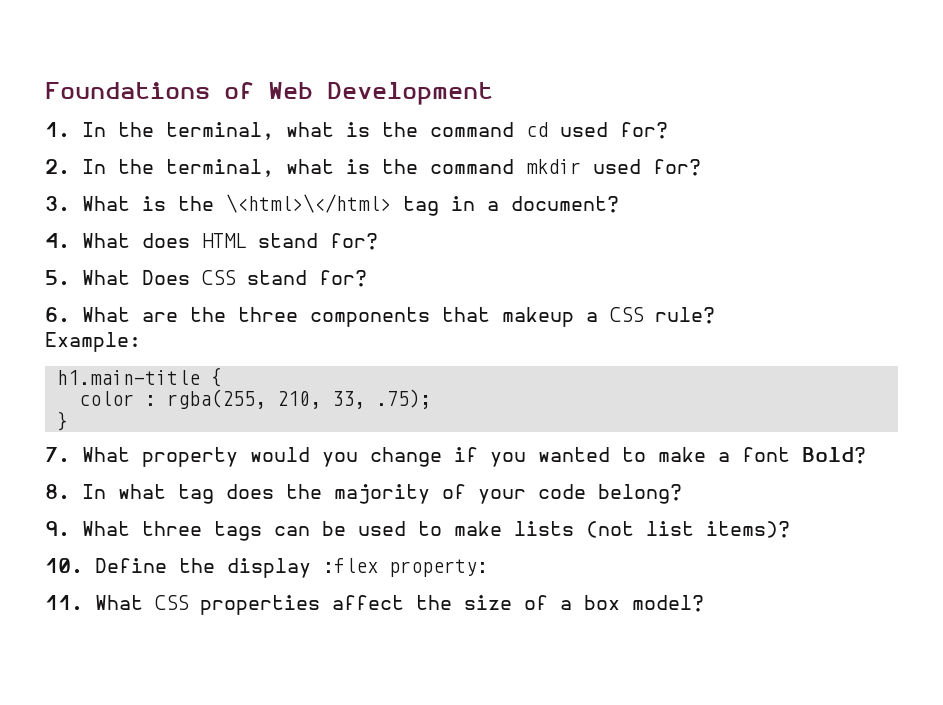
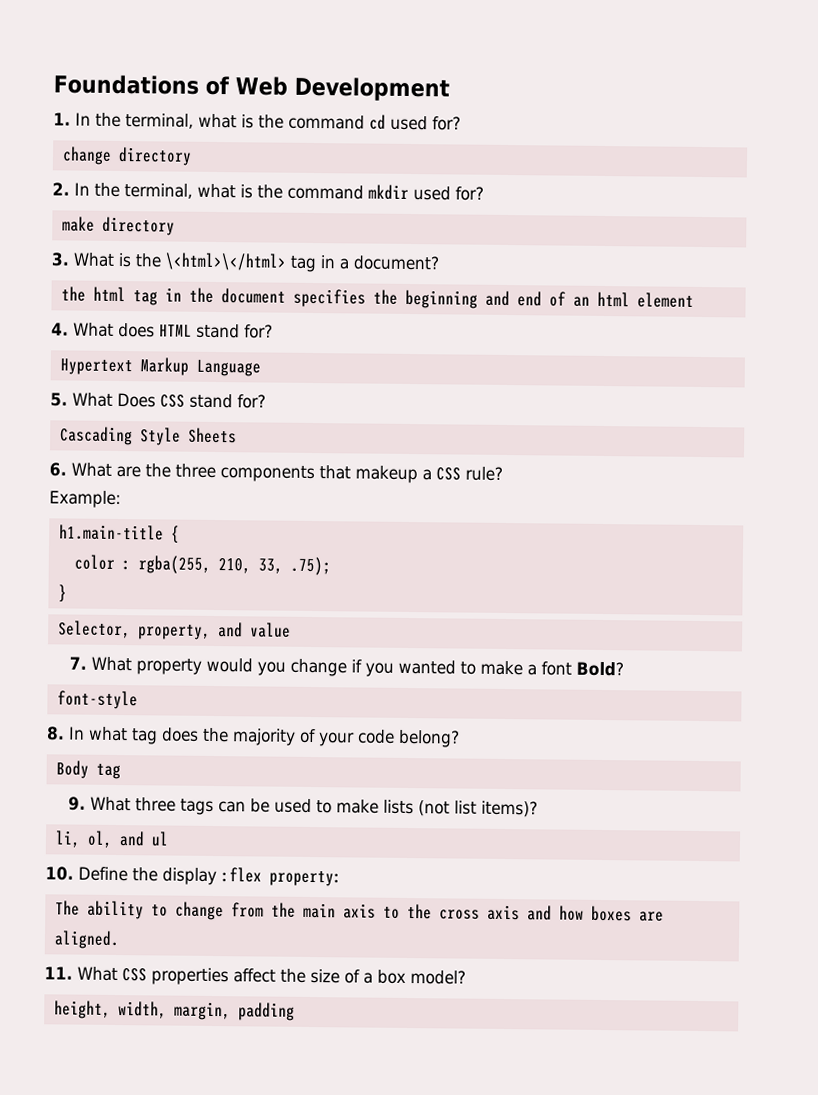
+ change directory
+ make directory
+ the html tag in the document specifies the beginning and end of an html element
+ Hypertext Markup Language
+ Cascading Style Sheets
+ Selector, property, and value
+ font-style
+ Body tag
+ li, ol, and ul
+ The ability to change from the main axis to the cross axis and how boxes are aligned.
+ height, width, margin, padding

